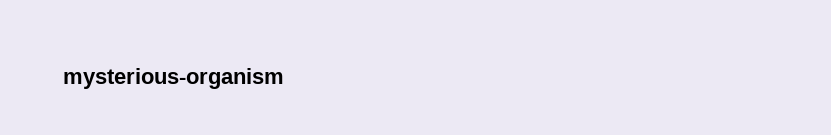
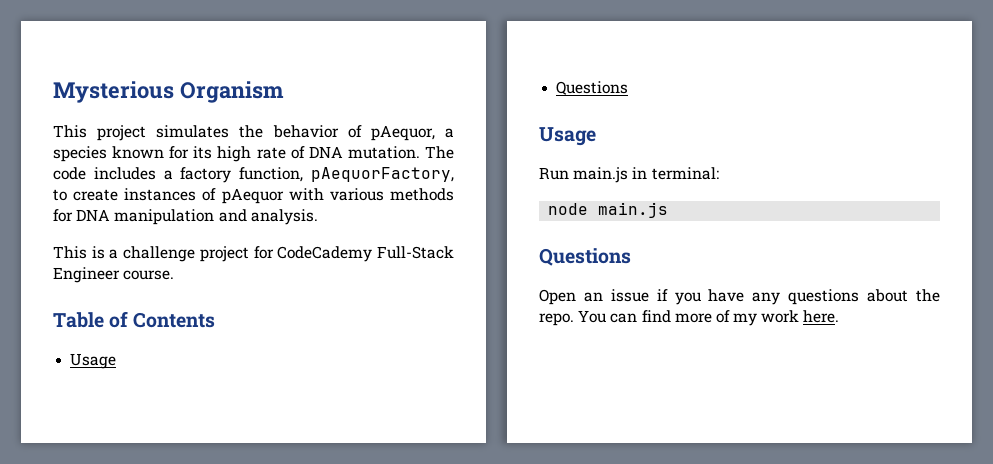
- mysterious-organism
+ Mysterious Organism
+ This project simulates the behavior of pAequor, a species known for its high rate of DNA mutation. The code includes a factory function, pAequorFactory, to create instances of pAequor with various methods for DNA manipulation and analysis.
+ This is a challenge project for CodeCademy Full-Stack Engineer course.
+ Table of Contents
+ Usage
+ Questions
+ Usage
+ Run main.js in terminal:
+ node main.js
+ Questions
+ Open an issue if you have any questions about the repo. You can find more of my work here.

